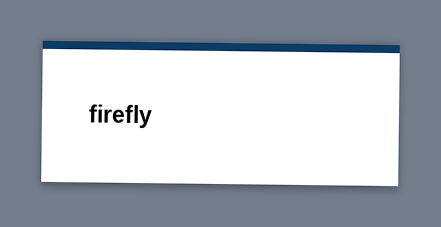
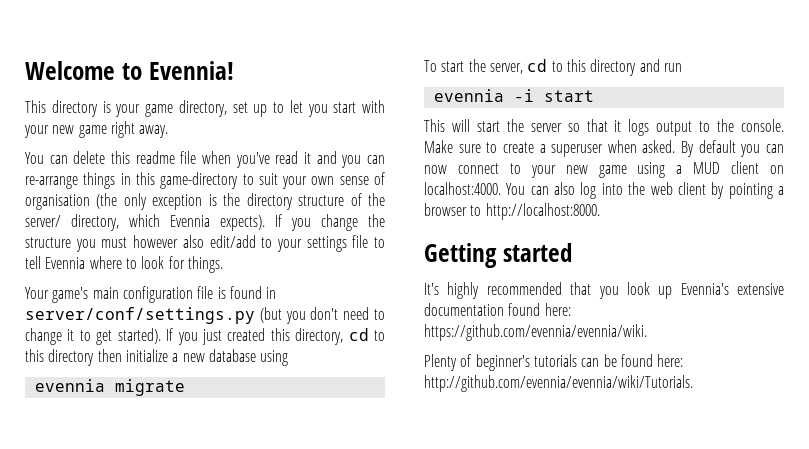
- firefly
+ Welcome to Evennia!
+ This directory is your game directory, set up to let you start with your new game right away.
+ You can delete this readme file when you've read it and you can re-arrange things in this game-directory to suit your own sense of organisation (the only exception is the directory structure of the server/ directory, which Evennia expects). If you change the structure you must however also edit/add to your settings file to tell Evennia where to look for things.
+ Your game's main configuration file is found in server/conf/settings.py (but you don't need to change it to get started). If you just created this directory, cd to this directory then initialize a new database using
+ evennia migrate
+ To start the server, cd to this directory and run
+ evennia -i start
+ This will start the server so that it logs output to the console. Make sure to create a superuser when asked. By default you can now connect to your new game using a MUD client on localhost:4000. You can also log into the web client by pointing a browser to http://localhost:8000.
+ Getting started
+ It's highly recommended that you look up Evennia's extensive documentation found here: https://github.com/evennia/evennia/wiki.
+ Plenty of beginner's tutorials can be found here: http://github.com/evennia/evennia/wiki/Tutorials.

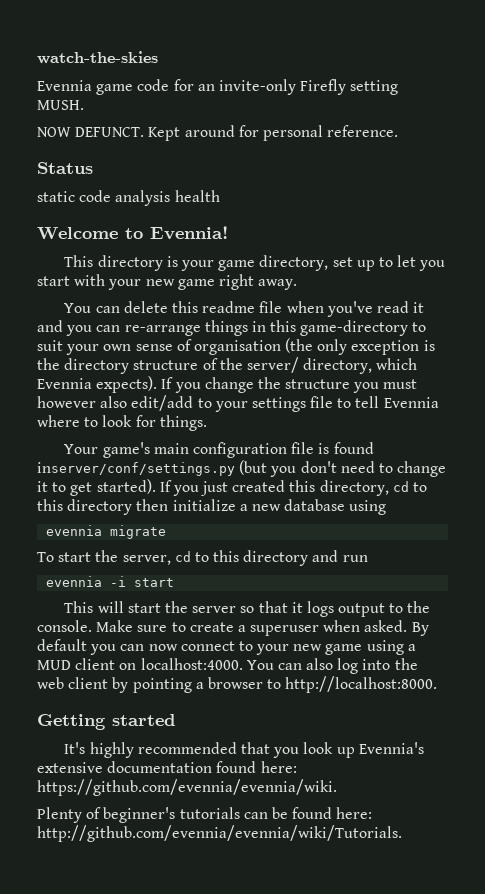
+ watch-the-skies
+ Evennia game code for an invite-only Firefly setting MUSH.
+ NOW DEFUNCT. Kept around for personal reference.
+ Status
+ static code analysis health
- Your game's main configuration file is found in server/conf/settings.py (but you don't need to change it to get started).
+ Your game's main configuration file is found inserver/conf/settings.py (but you don't need to change it to get started).

